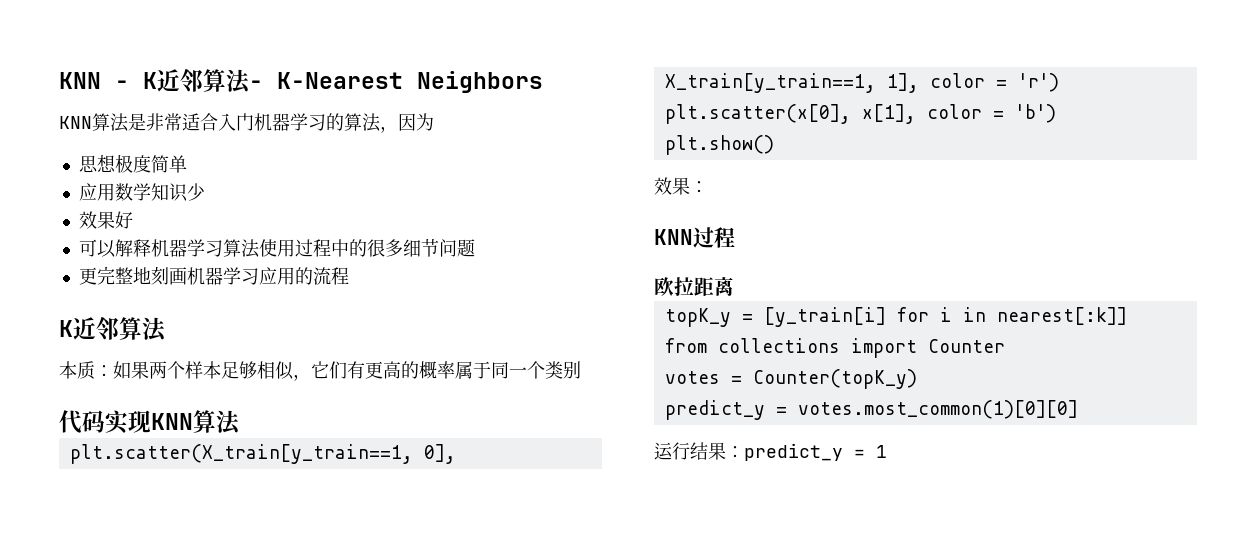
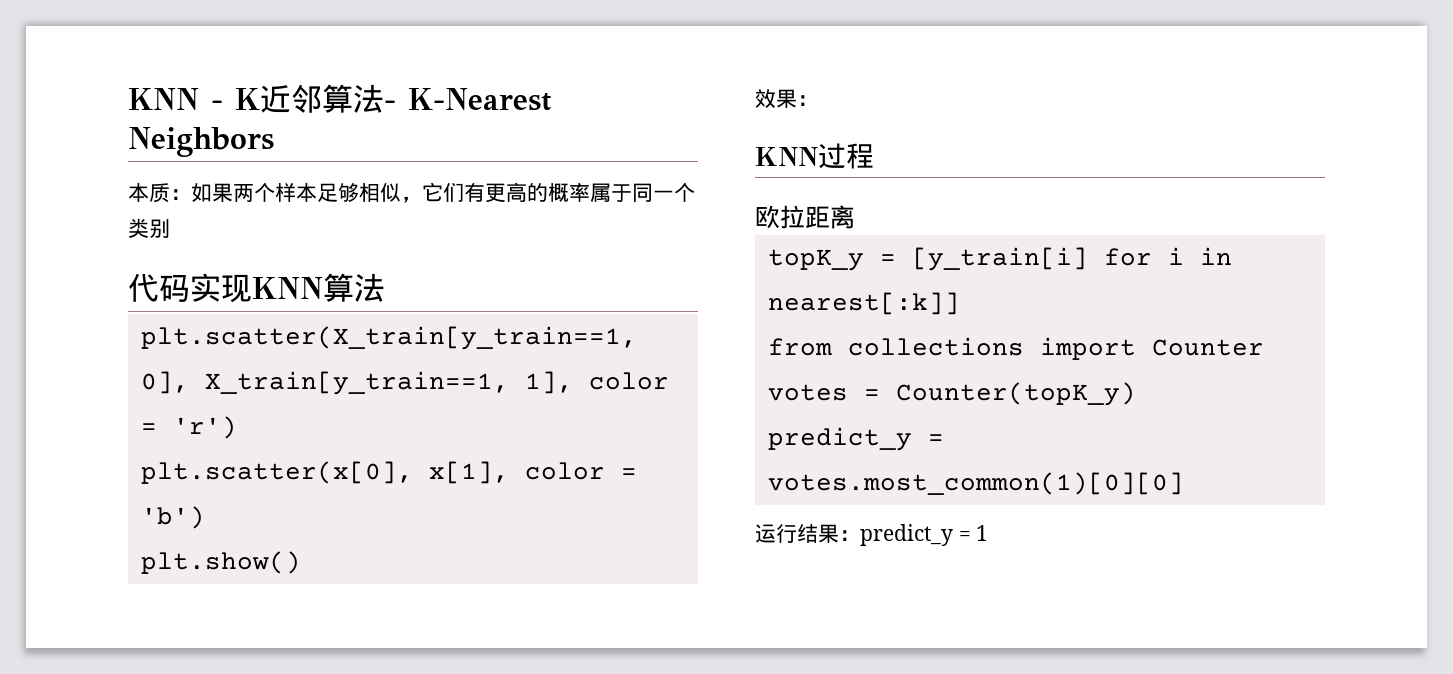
- KNN算法是非常适合入门机器学习的算法，因为
- 思想极度简单
- 应用数学知识少
- 效果好
- 可以解释机器学习算法使用过程中的很多细节问题
- 更完整地刻画机器学习应用的流程
- K近邻算法

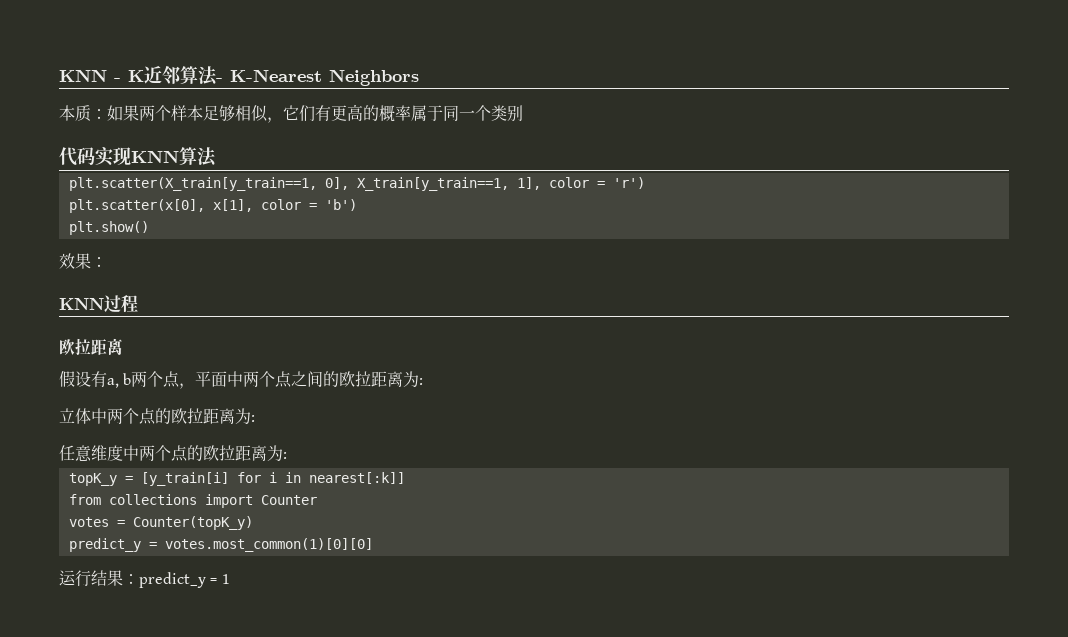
+ 假设有a, b两个点，平面中两个点之间的欧拉距离为:
+ 立体中两个点的欧拉距离为:
+ 任意维度中两个点的欧拉距离为:

